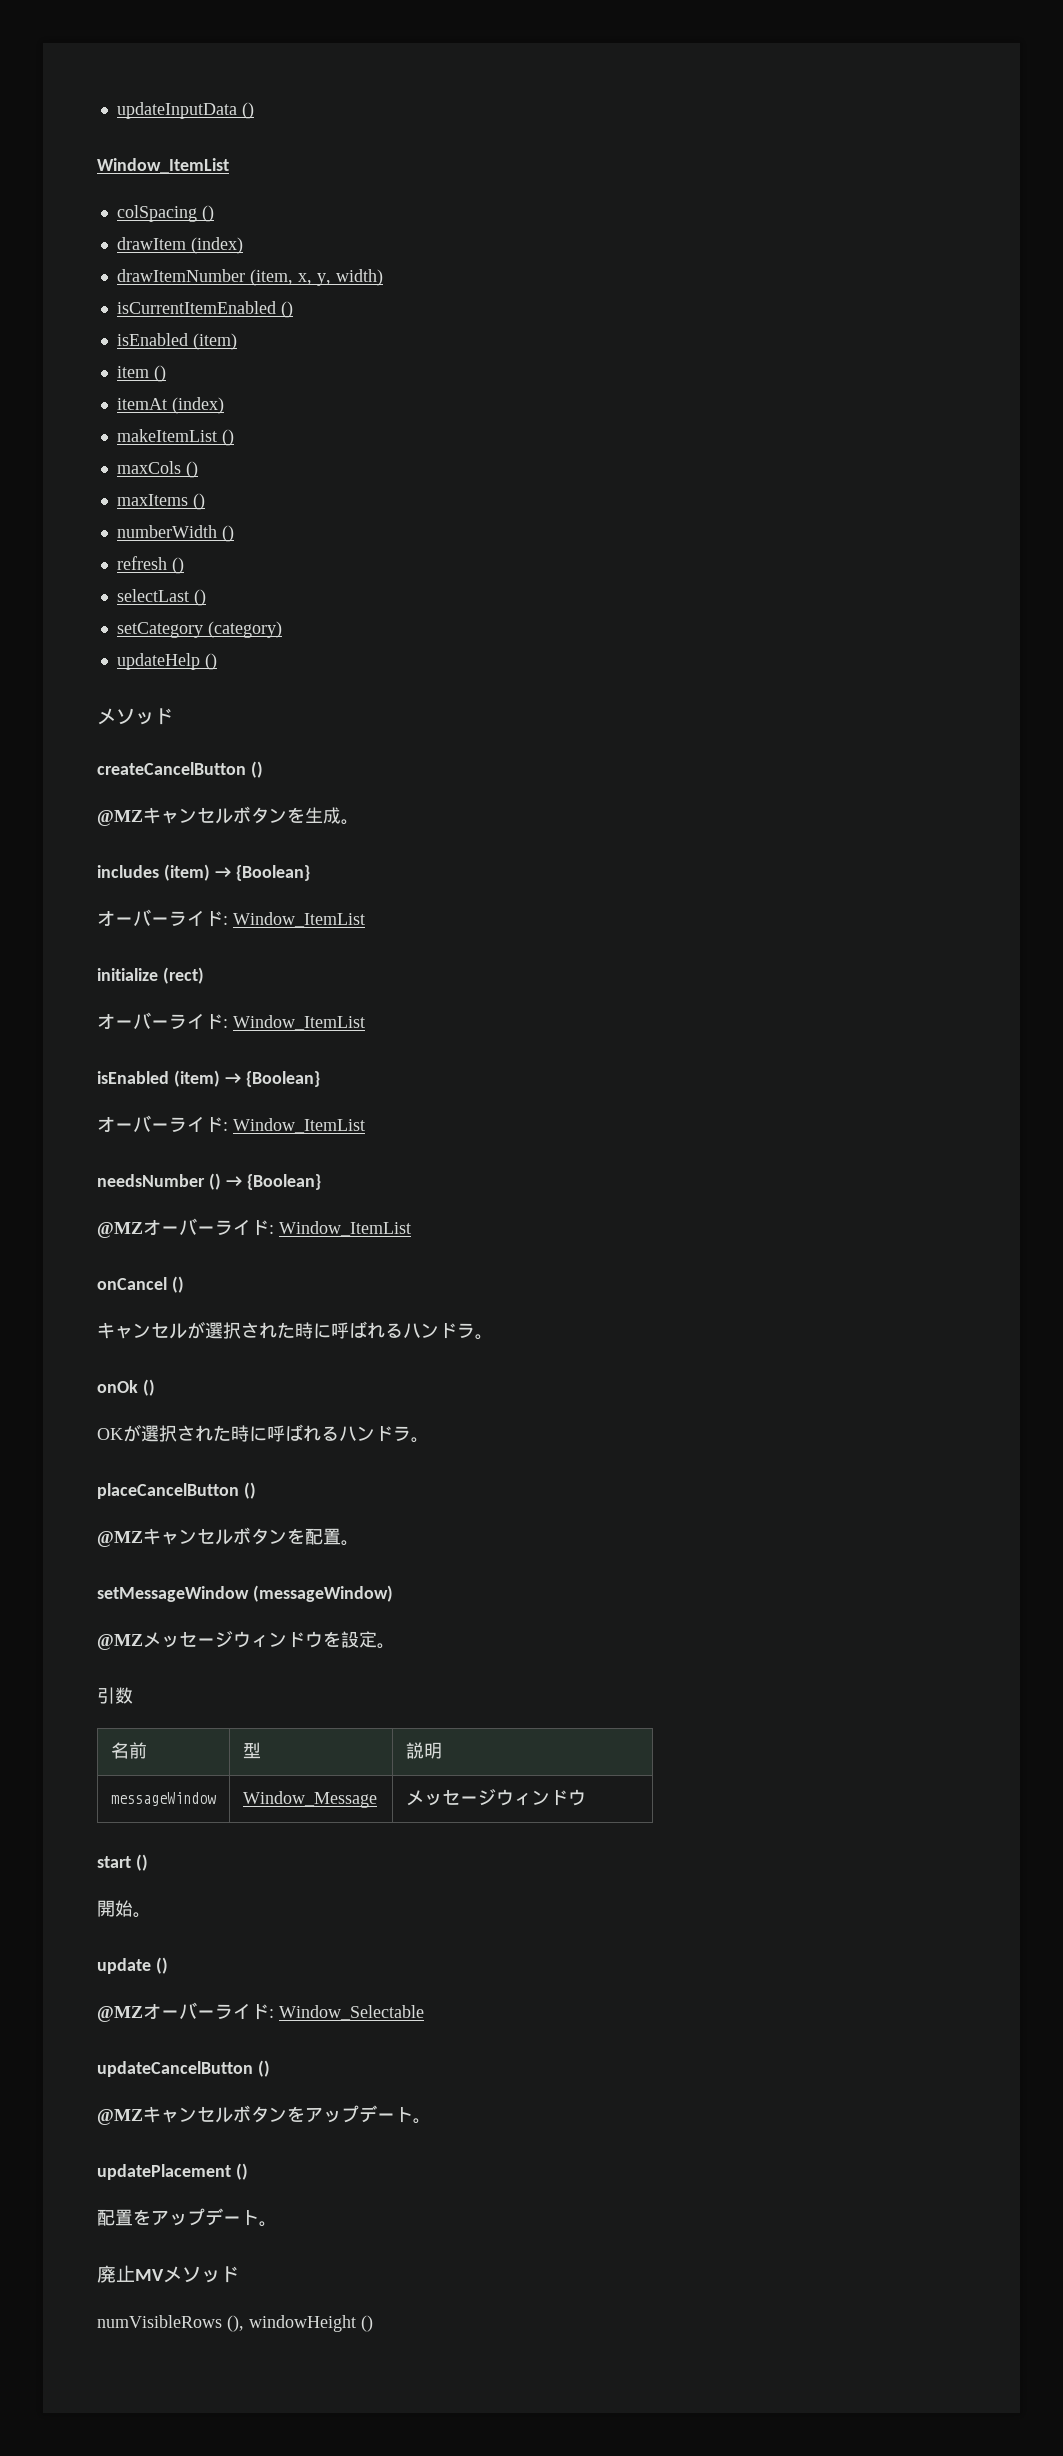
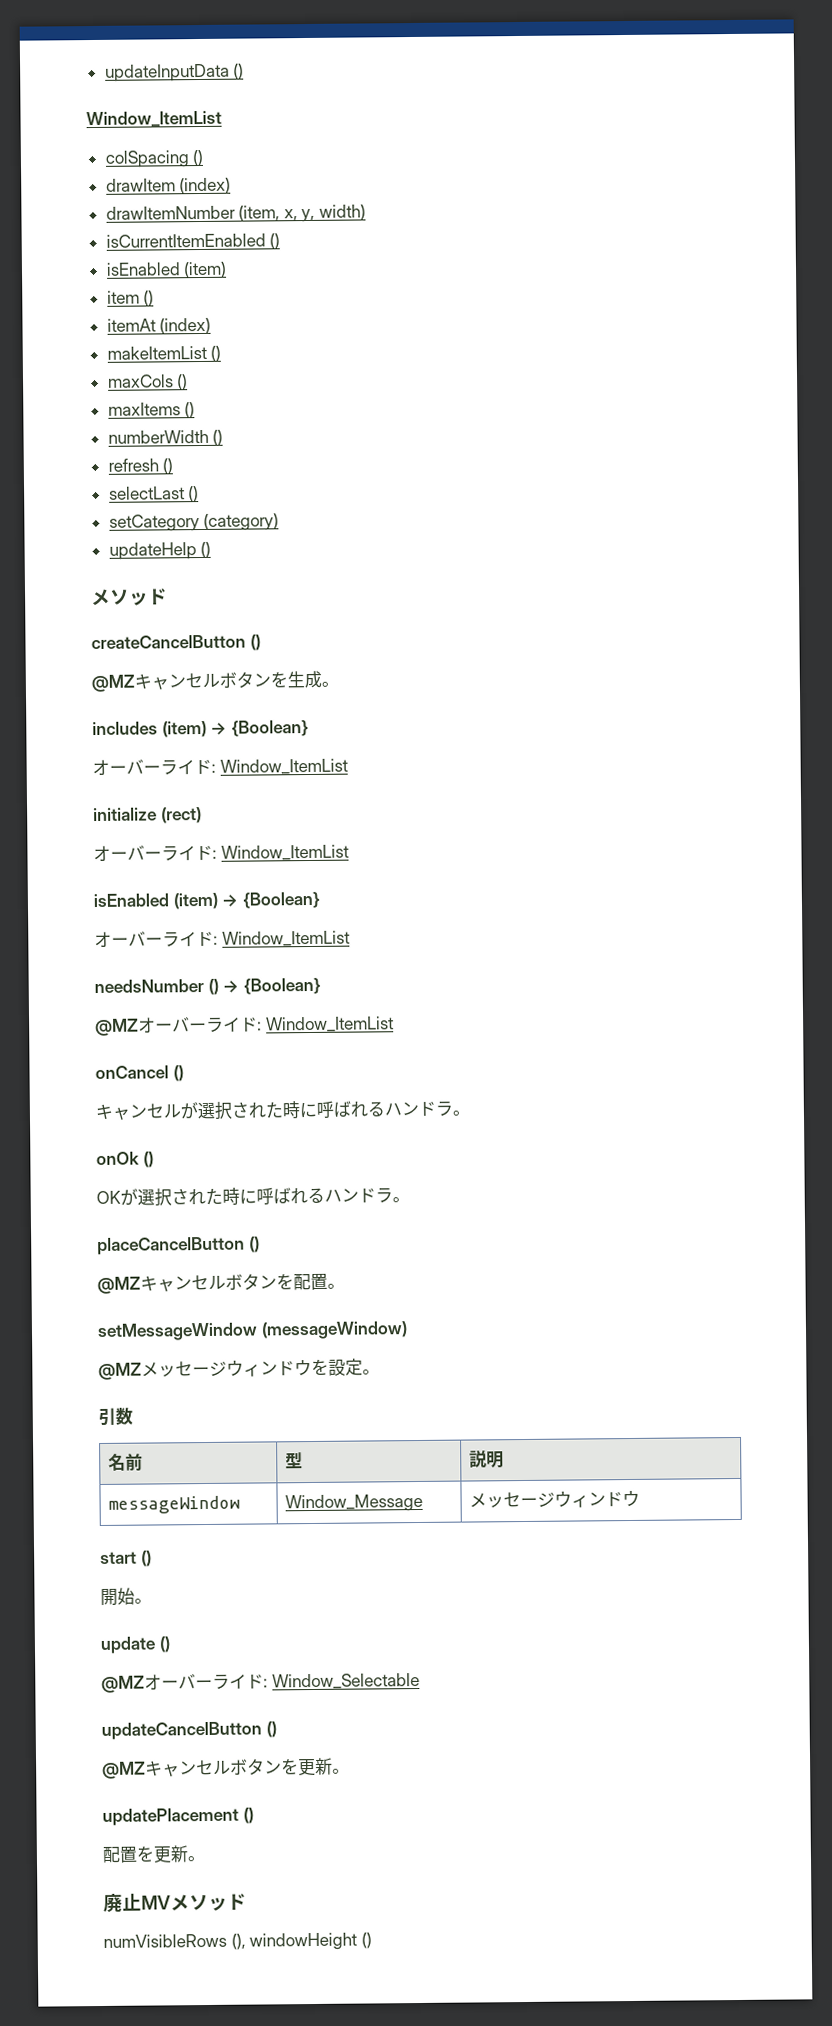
- @MZキャンセルボタンをアップデート。
+ @MZキャンセルボタンを更新。
- 配置をアップデート。
+ 配置を更新。

